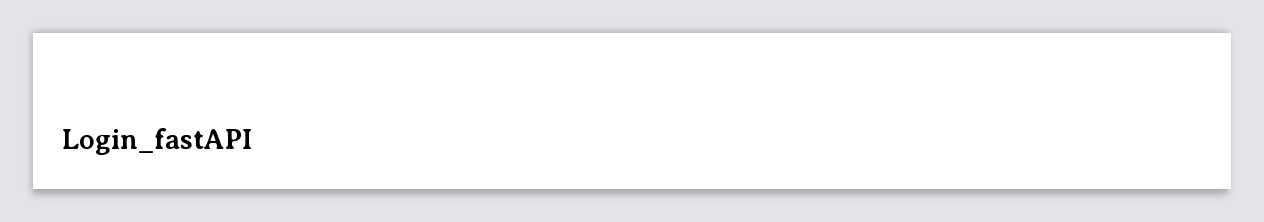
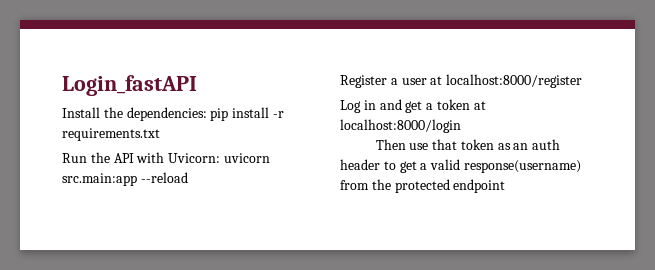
+ Install the dependencies: pip install -r requirements.txt
+ Run the API with Uvicorn: uvicorn src.main:app --reload
+ Register a user at localhost:8000/register
+ Log in and get a token at localhost:8000/login
+ Then use that token as an auth header to get a valid response(username) from the protected endpoint

